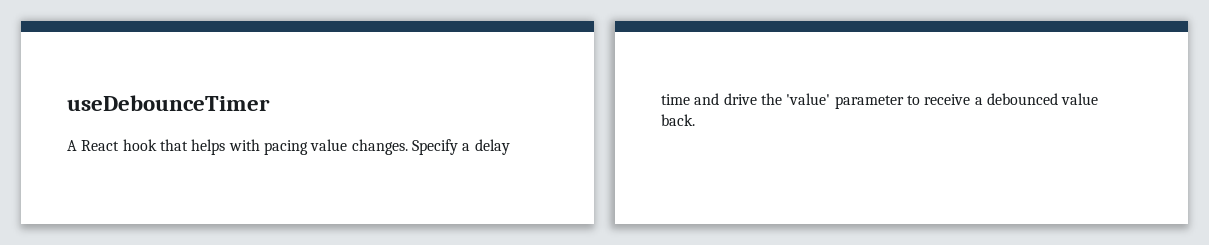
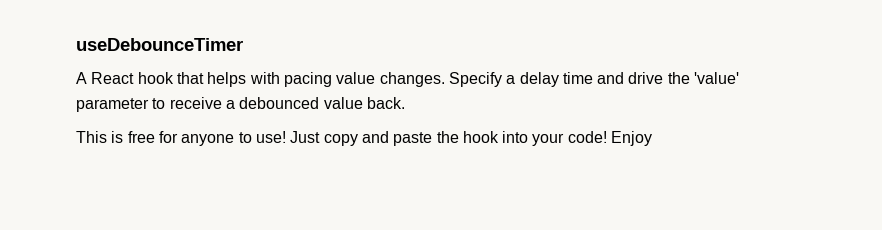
+ This is free for anyone to use! Just copy and paste the hook into your code! Enjoy

